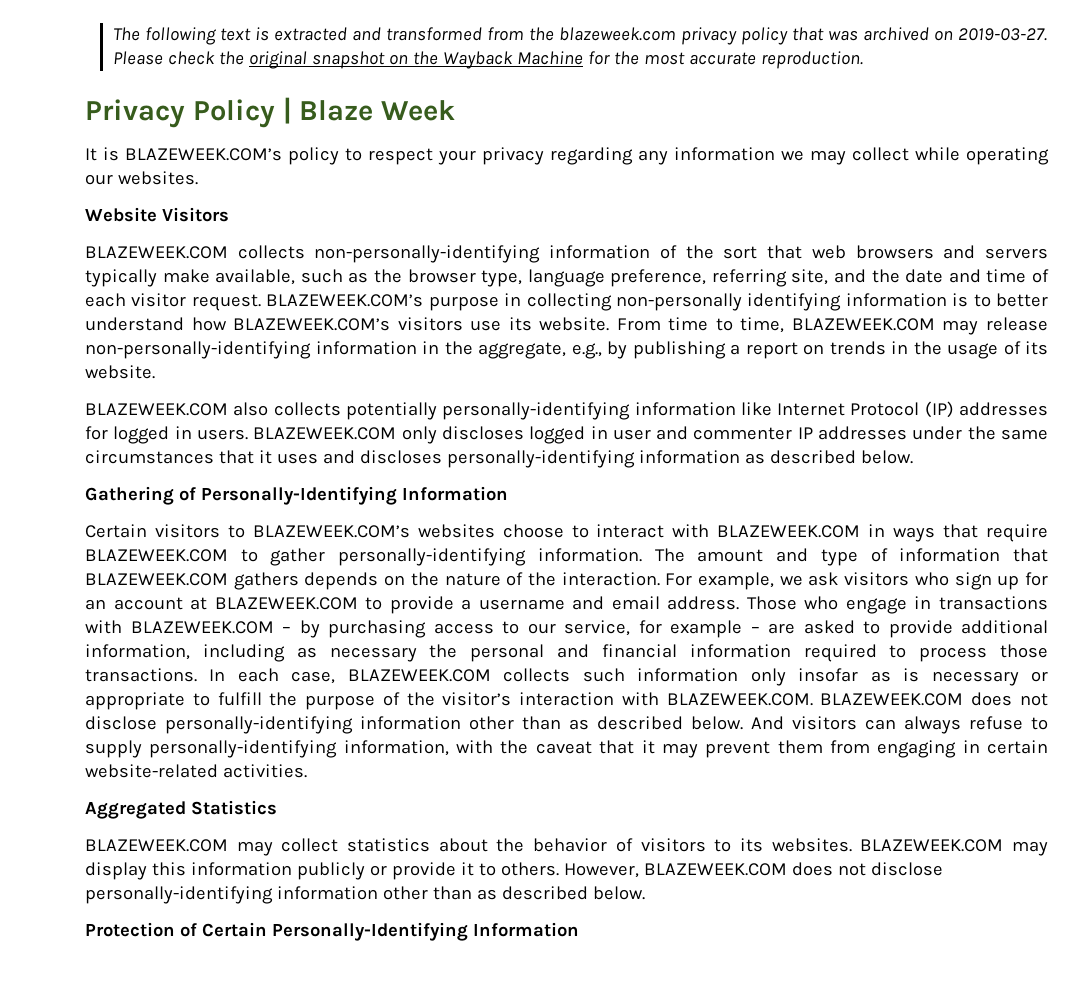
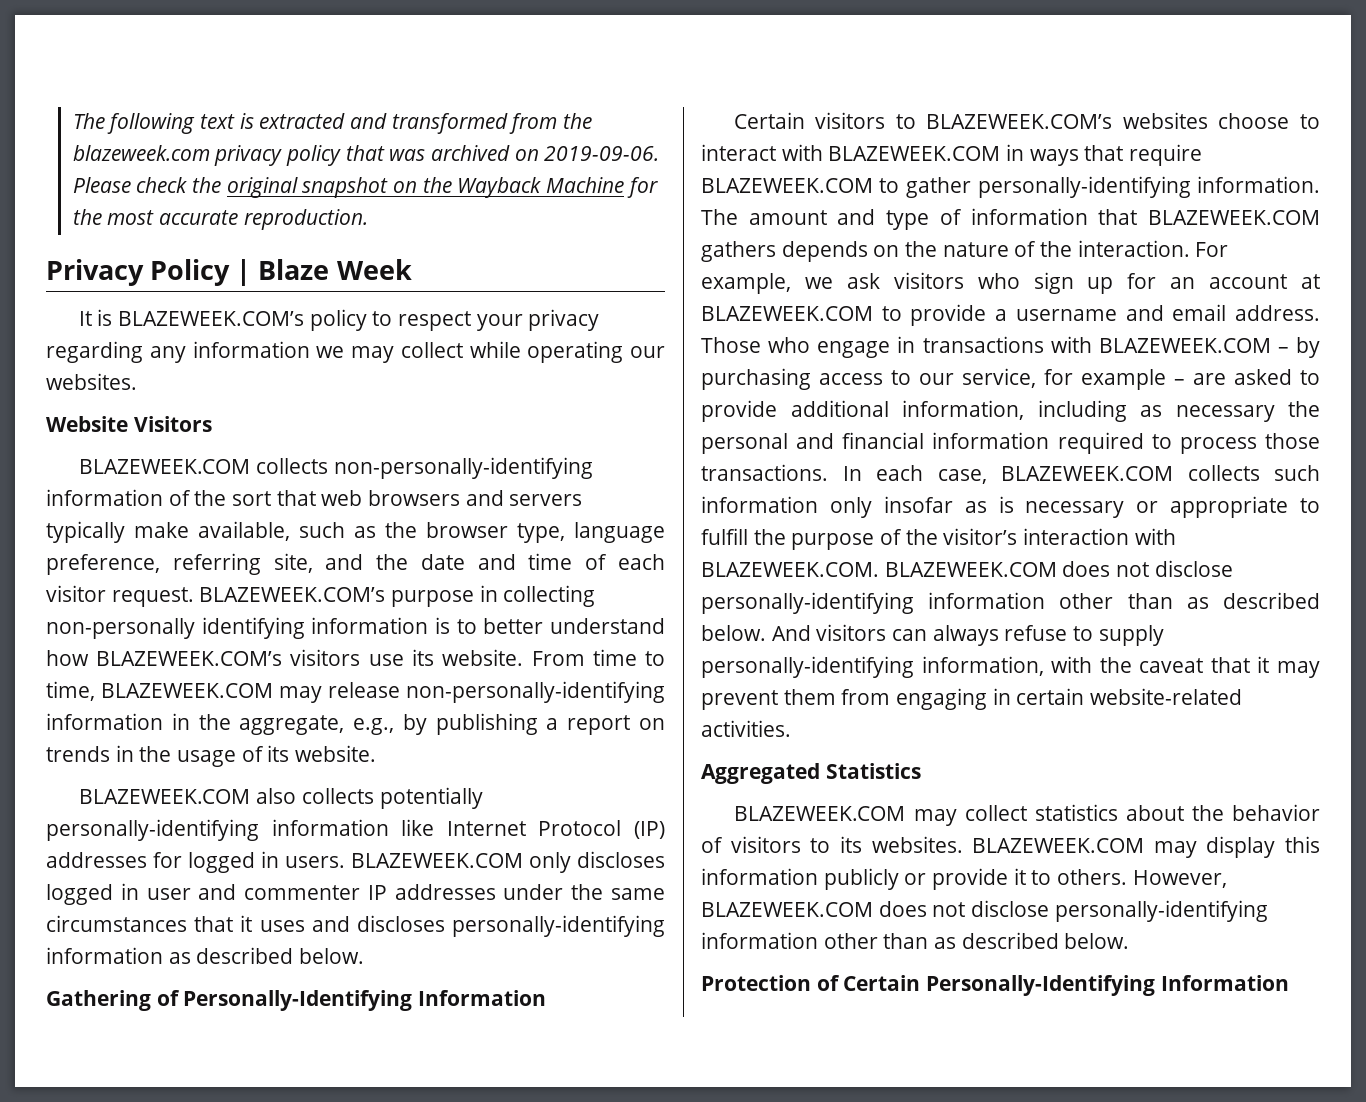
- The following text is extracted and transformed from the blazeweek.com privacy policy that was archived on 2019-03-27.
+ The following text is extracted and transformed from the blazeweek.com privacy policy that was archived on 2019-09-06.

